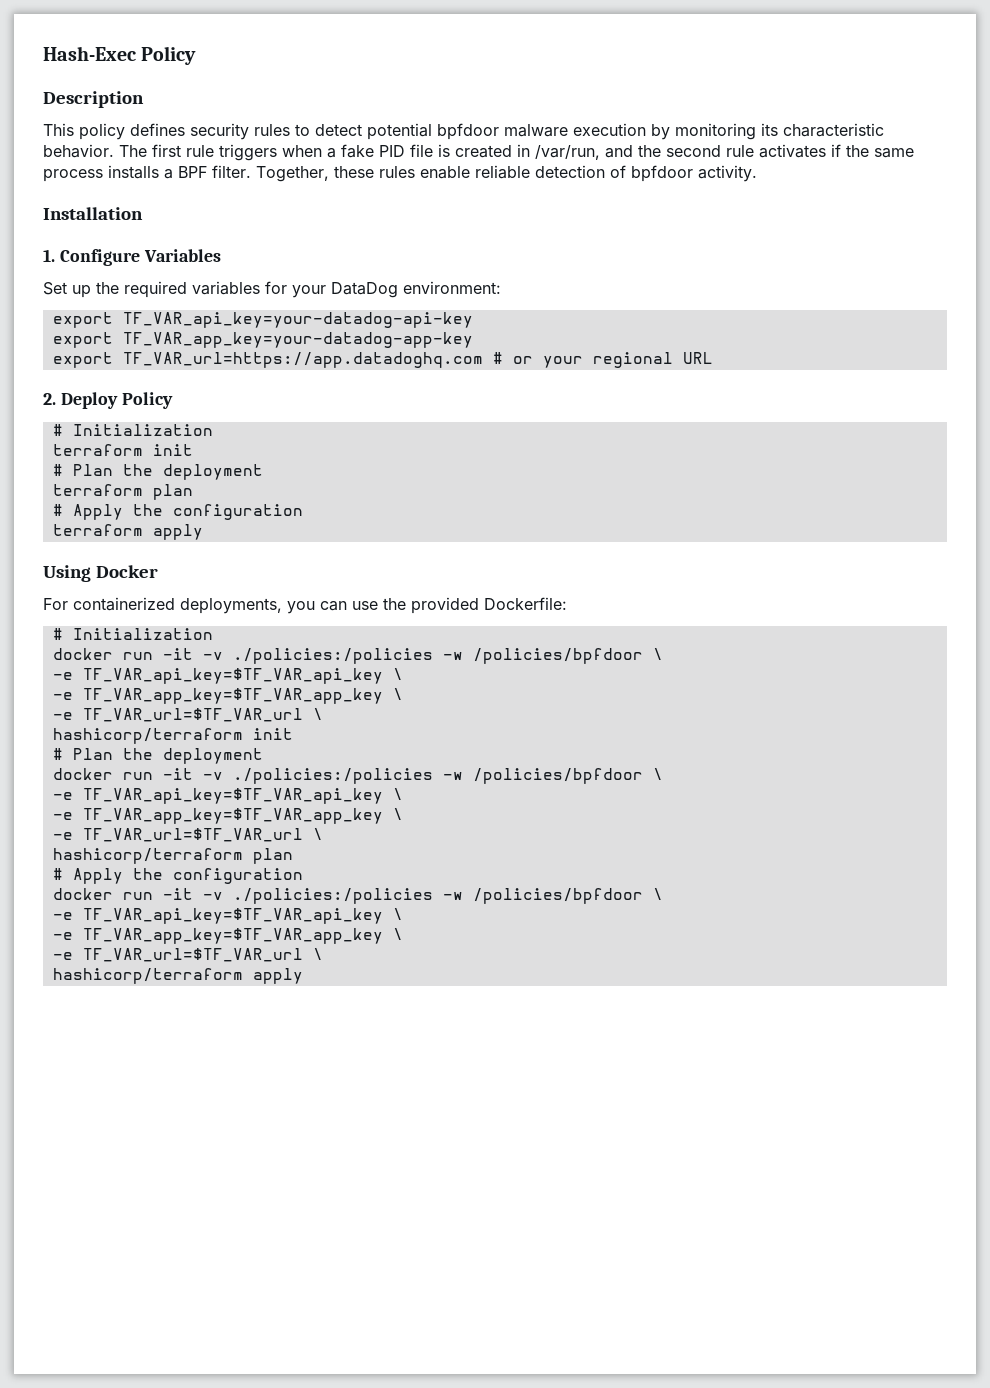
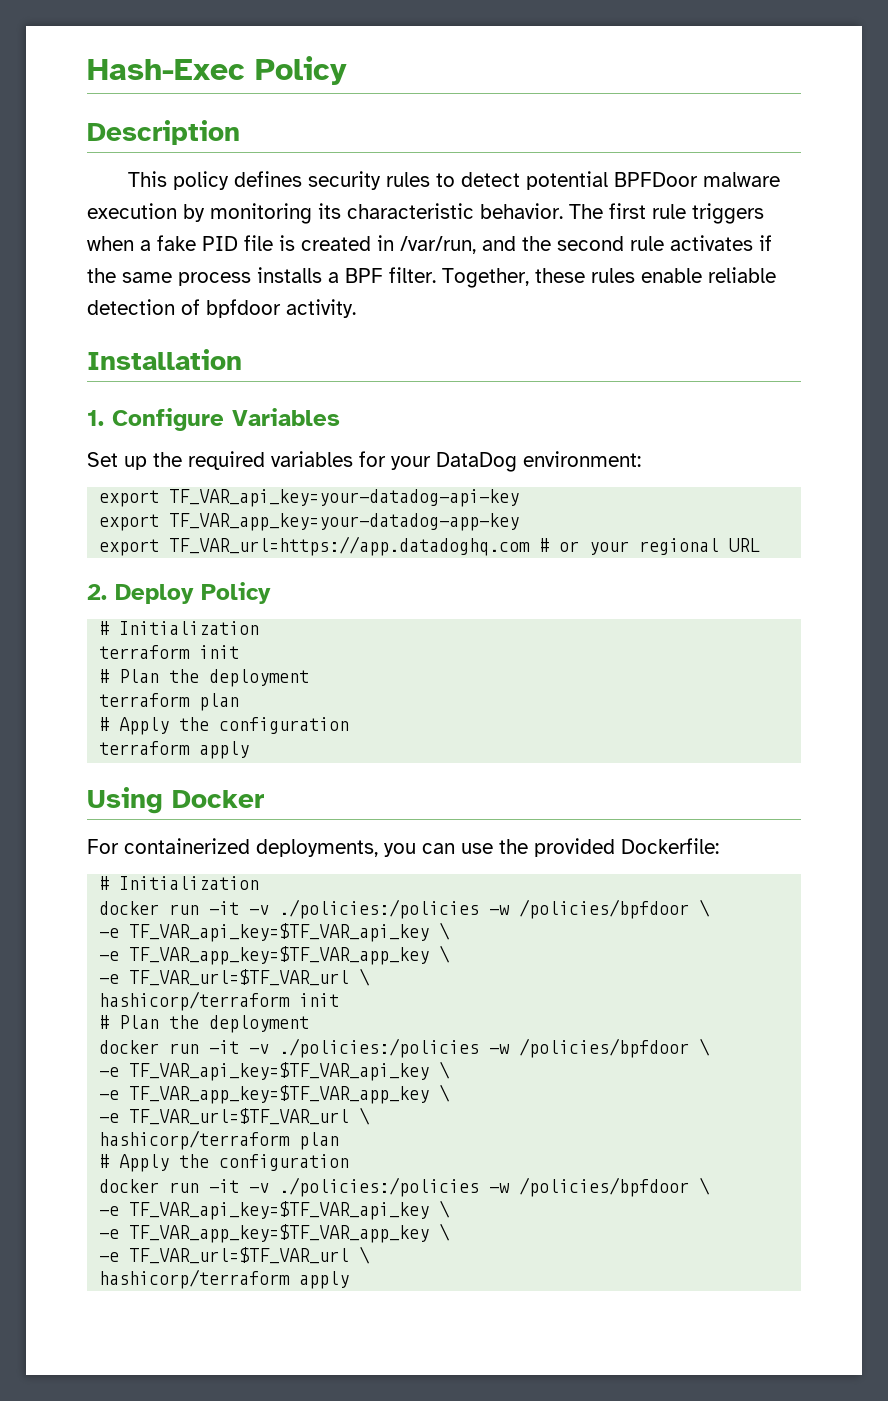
- This policy defines security rules to detect potential bpfdoor malware execution by monitoring its characteristic behavior.
+ This policy defines security rules to detect potential BPFDoor malware execution by monitoring its characteristic behavior.

